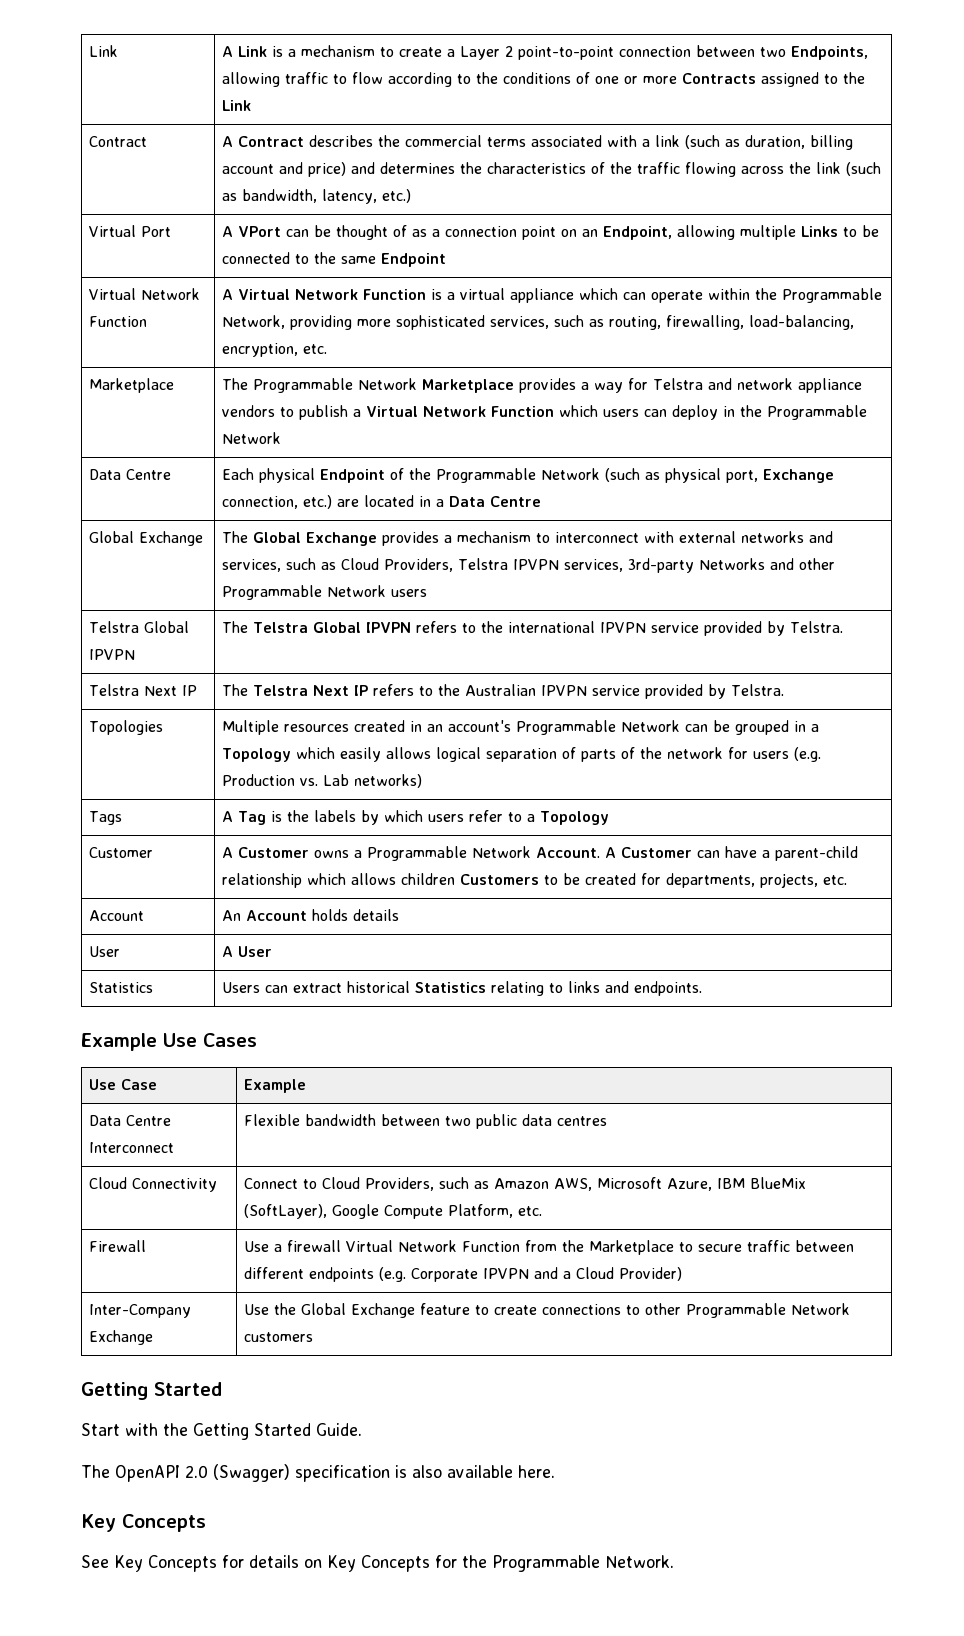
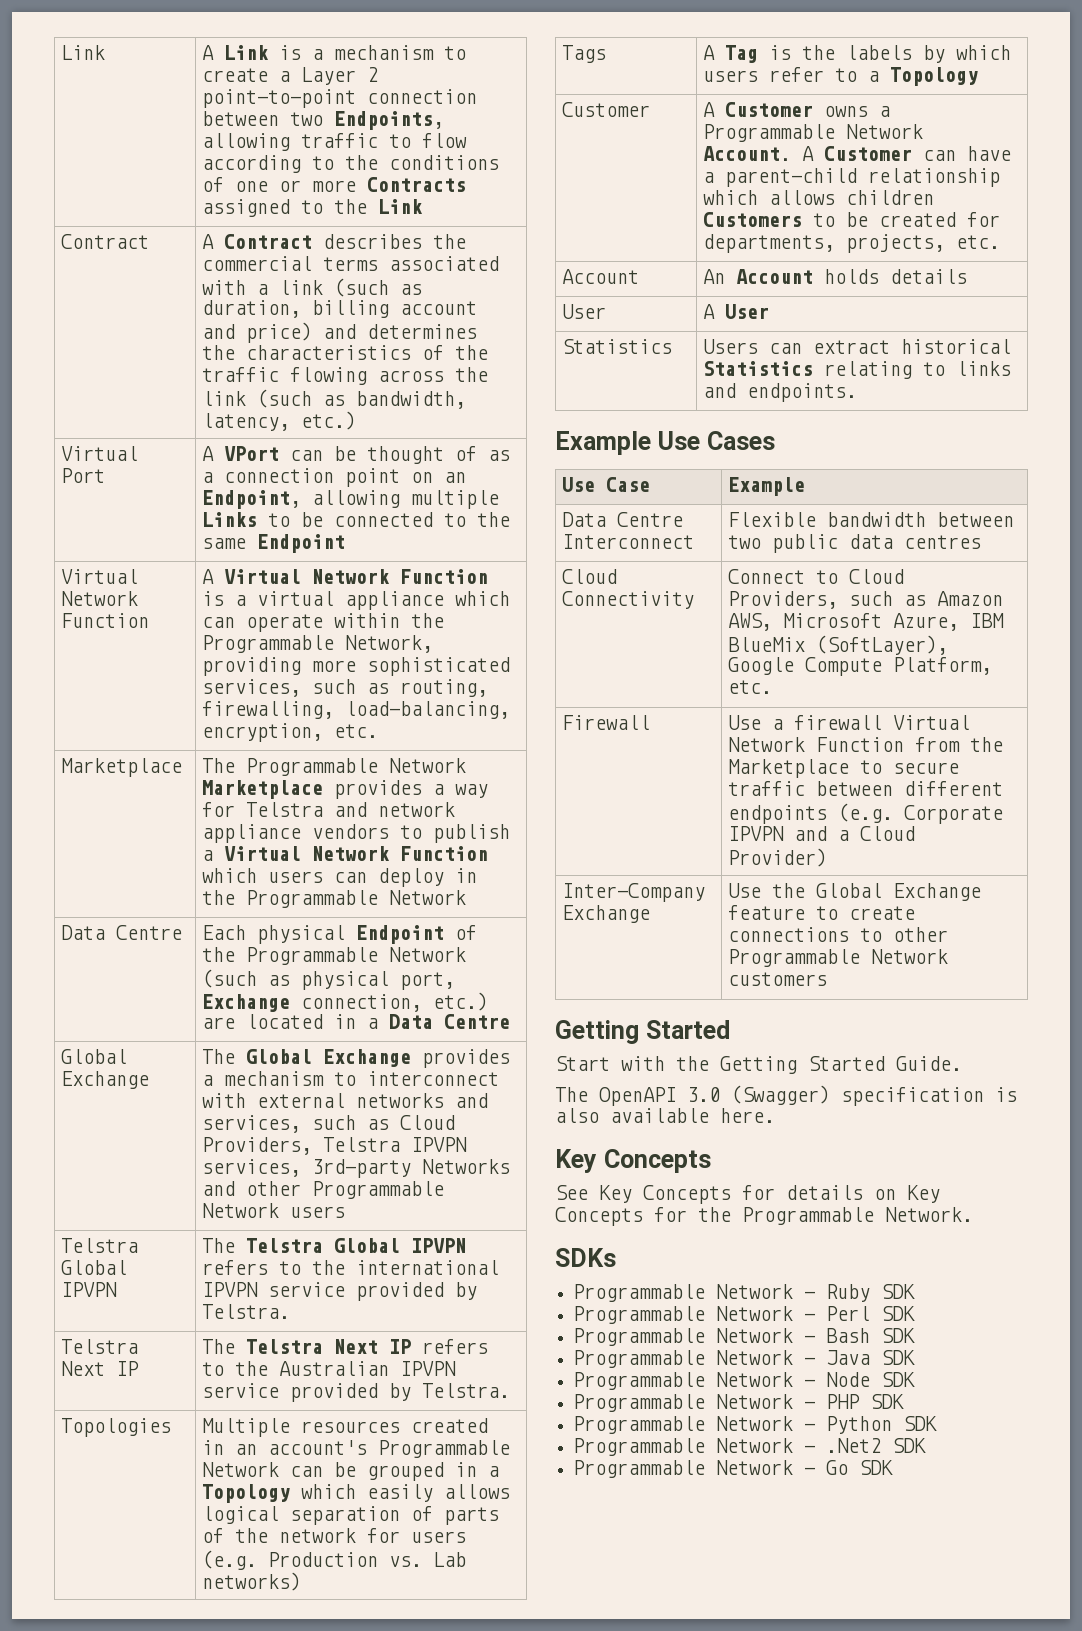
- The OpenAPI 2.0 (Swagger) specification is also available here.
+ The OpenAPI 3.0 (Swagger) specification is also available here.
+ SDKs
+ Programmable Network - Ruby SDK
+ Programmable Network - Perl SDK
+ Programmable Network - Bash SDK
+ Programmable Network - Java SDK
+ Programmable Network - Node SDK
+ Programmable Network - PHP SDK
+ Programmable Network - Python SDK
+ Programmable Network - .Net2 SDK
+ Programmable Network - Go SDK

